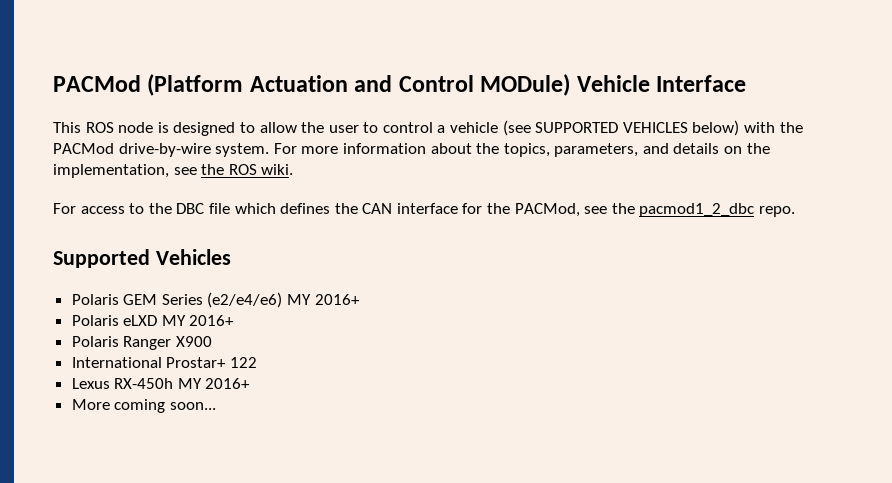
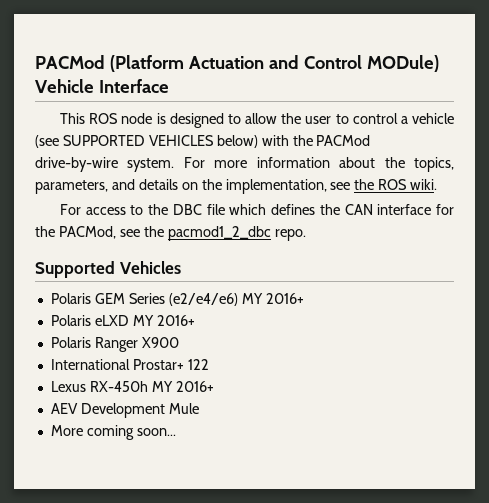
+ AEV Development Mule

